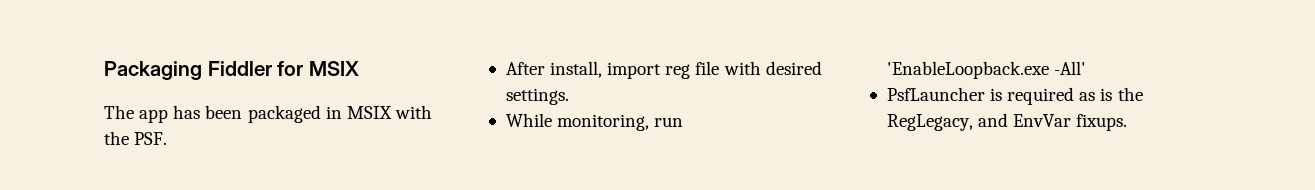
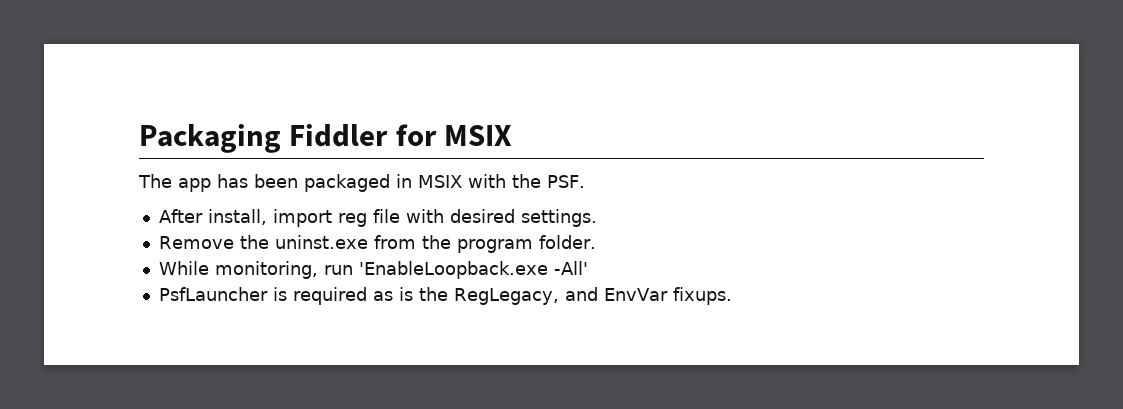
+ Remove the uninst.exe from the program folder.

